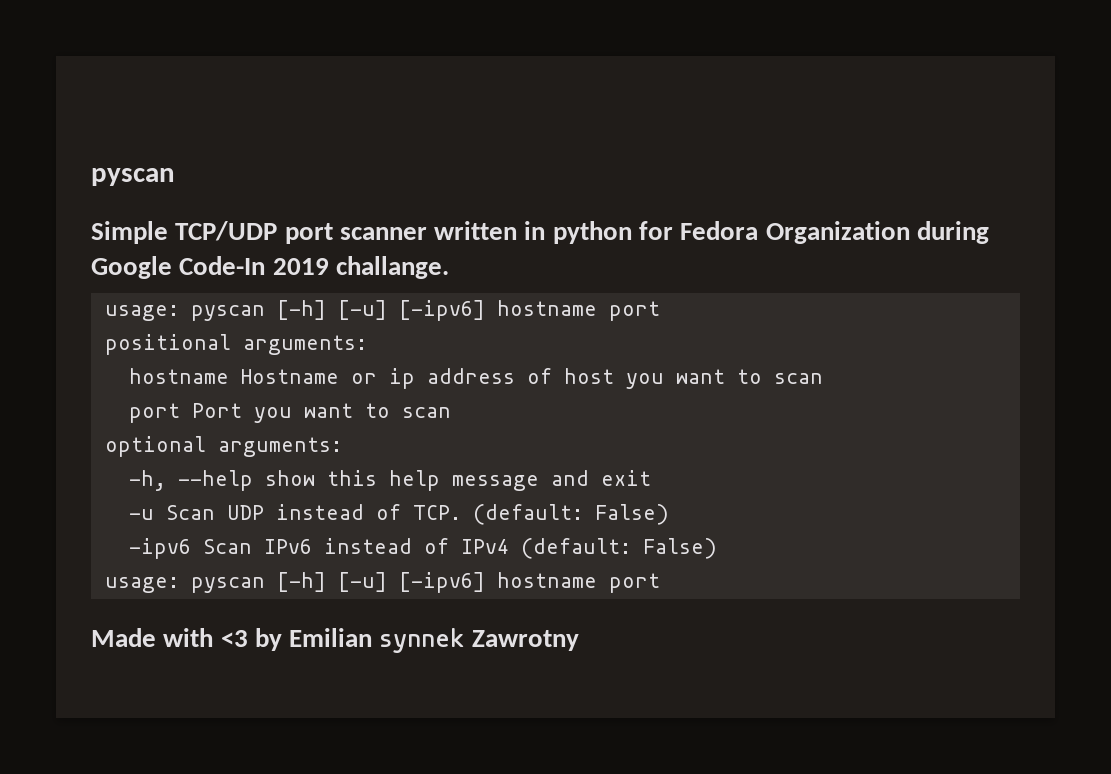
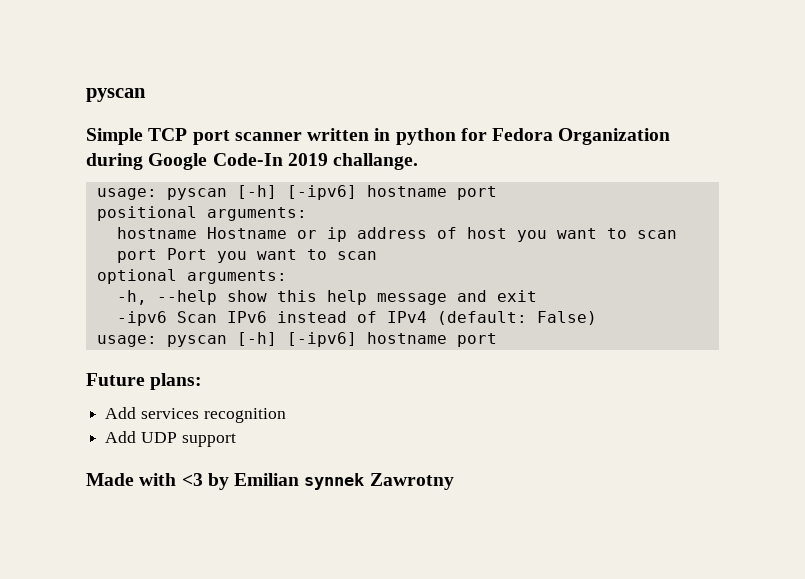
- Simple TCP/UDP port scanner written in python for Fedora Organization during Google Code-In 2019 challange.
- usage: pyscan [-h] [-u] [-ipv6] hostname port
+ Simple TCP port scanner written in python for Fedora Organization during Google Code-In 2019 challange.
+ usage: pyscan [-h] [-ipv6] hostname port
- -u Scan UDP instead of TCP. (default: False)
  -ipv6 Scan IPv6 instead of IPv4 (default: False)
- usage: pyscan [-h] [-u] [-ipv6] hostname port
+ usage: pyscan [-h] [-ipv6] hostname port
+ Future plans:
+ Add services recognition
+ Add UDP support

